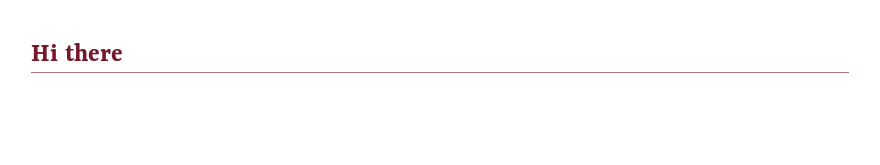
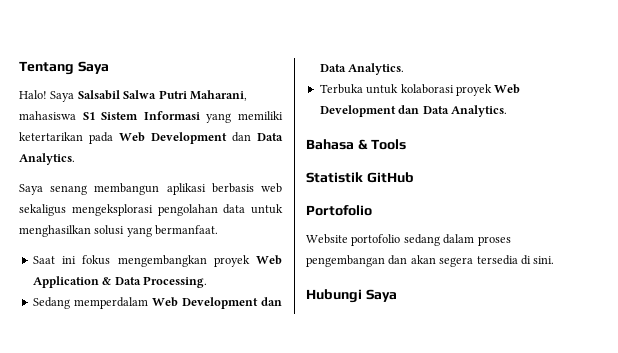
- Hi there
+ Tentang Saya
+ Halo! Saya Salsabil Salwa Putri Maharani, mahasiswa S1 Sistem Informasi yang memiliki ketertarikan pada Web Development dan Data Analytics.
+ Saya senang membangun aplikasi berbasis web sekaligus mengeksplorasi pengolahan data untuk menghasilkan solusi yang bermanfaat.
+ Saat ini fokus mengembangkan proyek Web Application & Data Processing.
+ Sedang memperdalam Web Development dan Data Analytics.
+ Terbuka untuk kolaborasi proyek Web Development dan Data Analytics.
+ Bahasa & Tools
+ Statistik GitHub
+ Portofolio
+ Website portofolio sedang dalam proses pengembangan dan akan segera tersedia di sini.
+ Hubungi Saya

